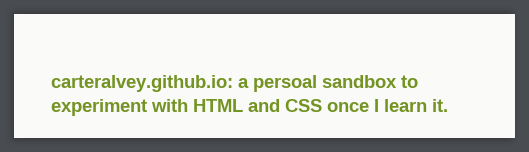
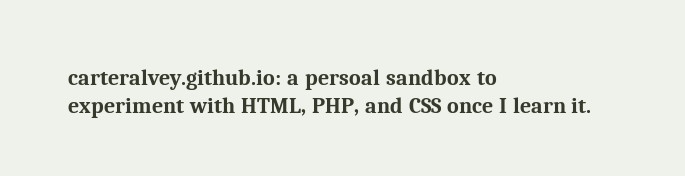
- carteralvey.github.io: a persoal sandbox to experiment with HTML and CSS once I learn it.
+ carteralvey.github.io: a persoal sandbox to experiment with HTML, PHP, and CSS once I learn it.

